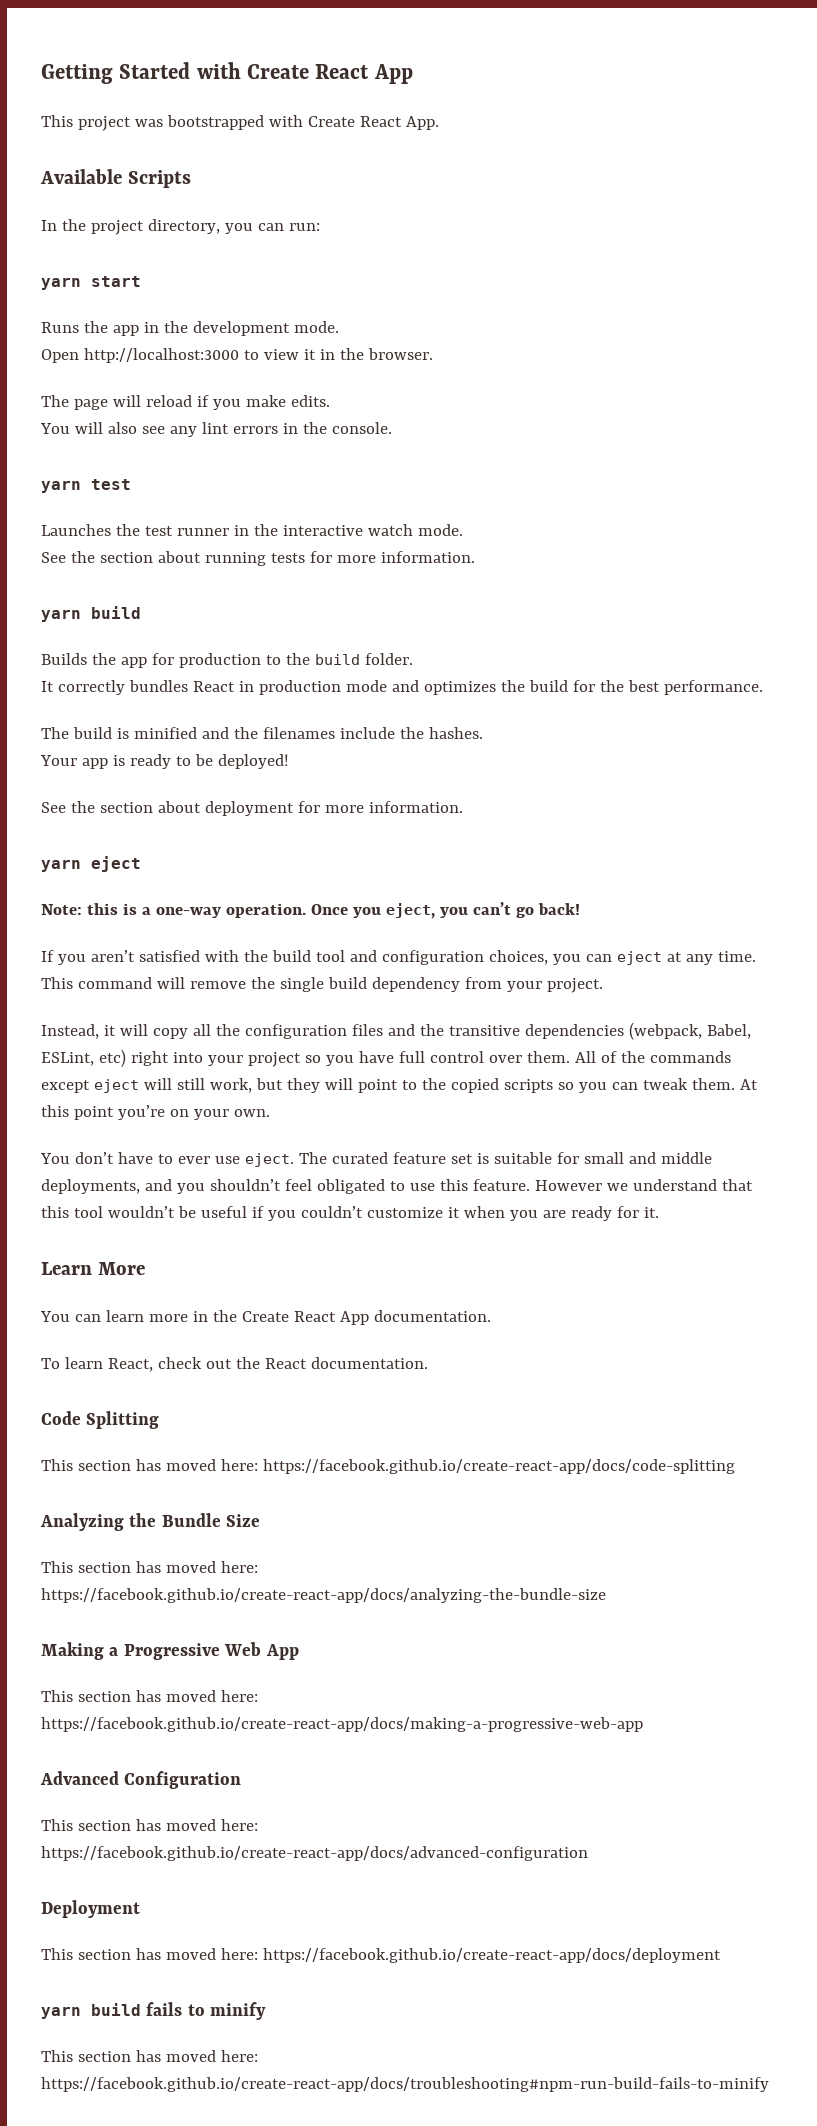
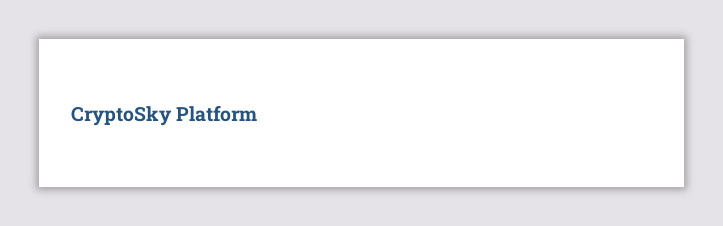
- Getting Started with Create React App
- This project was bootstrapped with Create React App.
- Available Scripts
- In the project directory, you can run:
- yarn start
- Runs the app in the development mode.
- Open http://localhost:3000 to view it in the browser.
- The page will reload if you make edits.
- You will also see any lint errors in the console.
- yarn test
- Launches the test runner in the interactive watch mode.
- See the section about running tests for more information.
- yarn build
- Builds the app for production to the build folder.
- It correctly bundles React in production mode and optimizes the build for the best performance.
- The build is minified and the filenames include the hashes.
- Your app is ready to be deployed!
- See the section about deployment for more information.
- yarn eject
- Note: this is a one-way operation. Once you eject, you can’t go back!
- If you aren’t satisfied with the build tool and configuration choices, you can eject at any time. This command will remove the single build dependency from your project.
- Instead, it will copy all the configuration files and the transitive dependencies (webpack, Babel, ESLint, etc) right into your project so you have full control over them. All of the commands except eject will still work, but they will point to the copied scripts so you can tweak them. At this point you’re on your own.
- You don’t have to ever use eject. The curated feature set is suitable for small and middle deployments, and you shouldn’t feel obligated to use this feature. However we understand that this tool wouldn’t be useful if you couldn’t customize it when you are ready for it.
- Learn More
- You can learn more in the Create React App documentation.
- To learn React, check out the React documentation.
- Code Splitting
- This section has moved here: https://facebook.github.io/create-react-app/docs/code-splitting
- Analyzing the Bundle Size
- This section has moved here: https://facebook.github.io/create-react-app/docs/analyzing-the-bundle-size
- Making a Progressive Web App
- This section has moved here: https://facebook.github.io/create-react-app/docs/making-a-progressive-web-app
- Advanced Configuration
- This section has moved here: https://facebook.github.io/create-react-app/docs/advanced-configuration
- Deployment
- This section has moved here: https://facebook.github.io/create-react-app/docs/deployment
- yarn build fails to minify
- This section has moved here: https://facebook.github.io/create-react-app/docs/troubleshooting#npm-run-build-fails-to-minify
+ CryptoSky Platform

